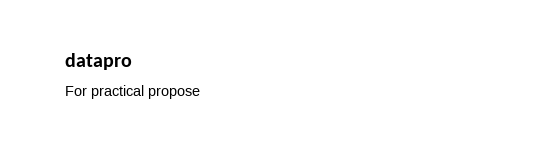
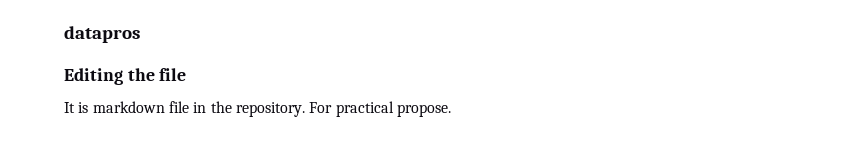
- datapro
- For practical propose
+ datapros
+ Editing the file
+ It is markdown file in the repository. For practical propose.

